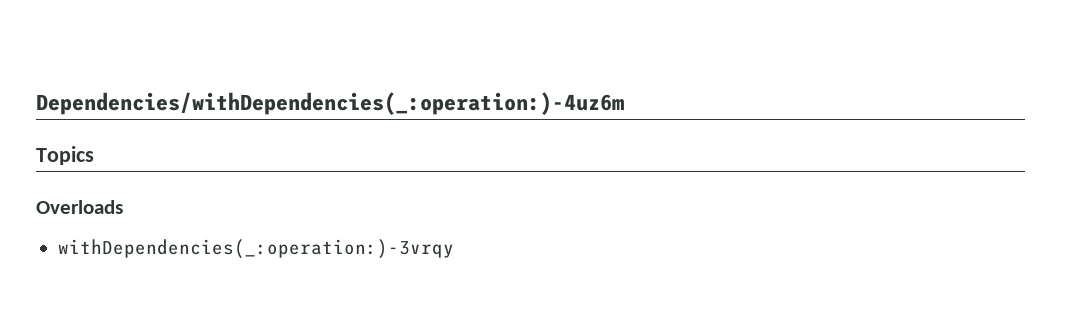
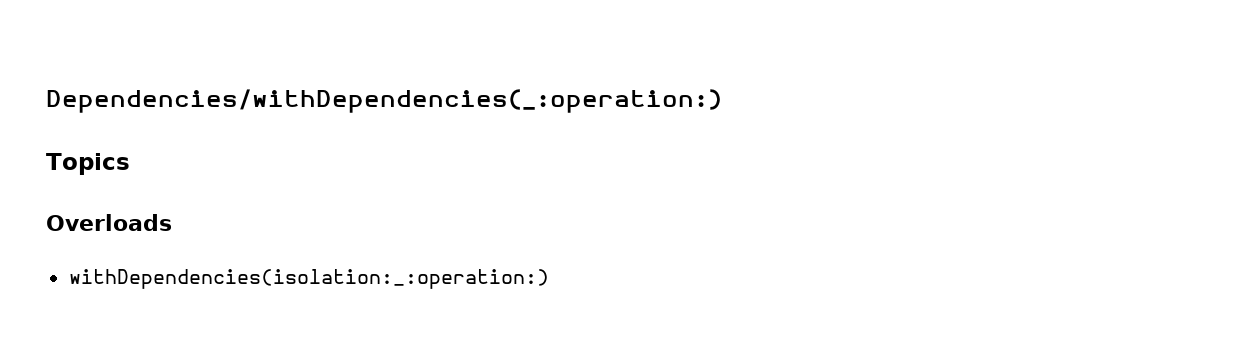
- Dependencies/withDependencies(_:operation:)-4uz6m
+ Dependencies/withDependencies(_:operation:)
- withDependencies(_:operation:)-3vrqy
+ withDependencies(isolation:_:operation:)

